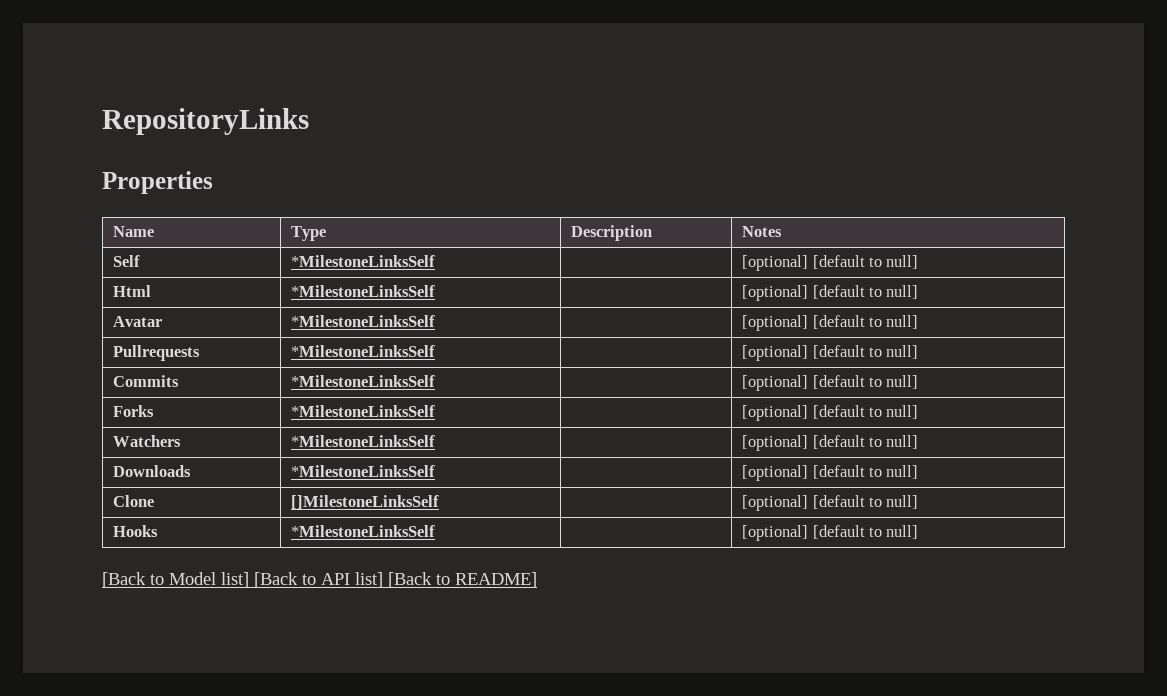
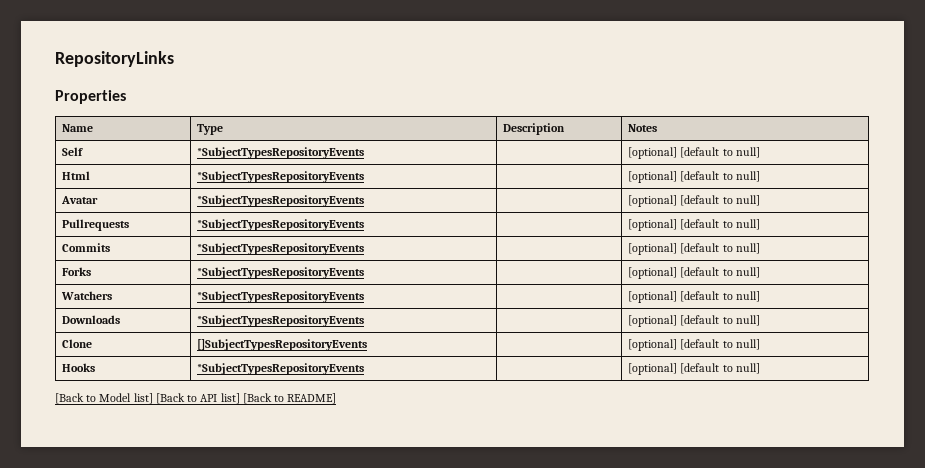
- Self | *MilestoneLinksSelf | | [optional] [default to null]
+ Self | *SubjectTypesRepositoryEvents | | [optional] [default to null]
- Html | *MilestoneLinksSelf | | [optional] [default to null]
+ Html | *SubjectTypesRepositoryEvents | | [optional] [default to null]
- Avatar | *MilestoneLinksSelf | | [optional] [default to null]
+ Avatar | *SubjectTypesRepositoryEvents | | [optional] [default to null]
- Pullrequests | *MilestoneLinksSelf | | [optional] [default to null]
+ Pullrequests | *SubjectTypesRepositoryEvents | | [optional] [default to null]
- Commits | *MilestoneLinksSelf | | [optional] [default to null]
+ Commits | *SubjectTypesRepositoryEvents | | [optional] [default to null]
- Forks | *MilestoneLinksSelf | | [optional] [default to null]
+ Forks | *SubjectTypesRepositoryEvents | | [optional] [default to null]
- Watchers | *MilestoneLinksSelf | | [optional] [default to null]
+ Watchers | *SubjectTypesRepositoryEvents | | [optional] [default to null]
- Downloads | *MilestoneLinksSelf | | [optional] [default to null]
+ Downloads | *SubjectTypesRepositoryEvents | | [optional] [default to null]
- Clone | []MilestoneLinksSelf | | [optional] [default to null]
+ Clone | []SubjectTypesRepositoryEvents | | [optional] [default to null]
- Hooks | *MilestoneLinksSelf | | [optional] [default to null]
+ Hooks | *SubjectTypesRepositoryEvents | | [optional] [default to null]

